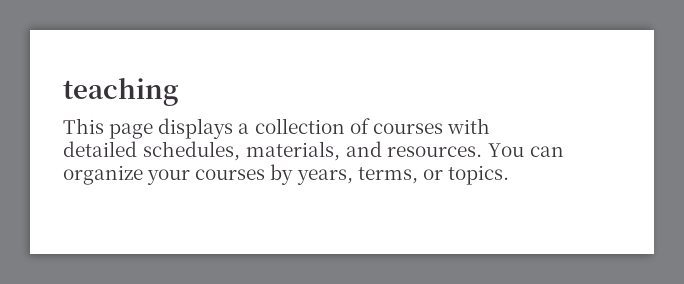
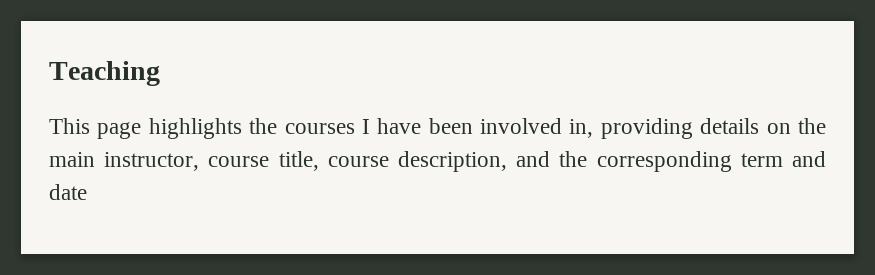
- teaching
+ Teaching
- This page displays a collection of courses with detailed schedules, materials, and resources. You can organize your courses by years, terms, or topics.
+ This page highlights the courses I have been involved in, providing details on the main instructor, course title, course description, and the corresponding term and date

